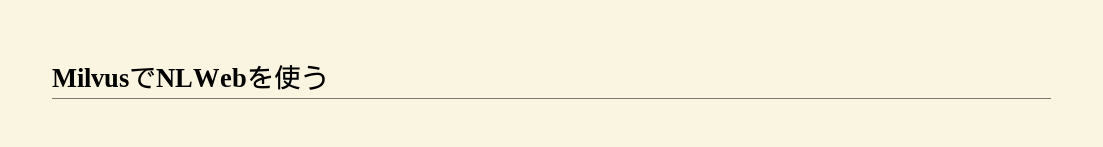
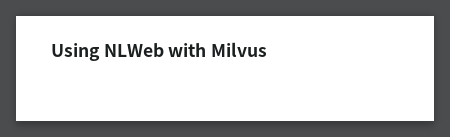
- MilvusでNLWebを使う
+ Using NLWeb with Milvus

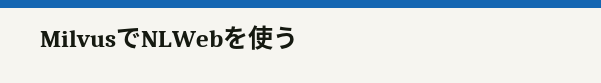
- Using NLWeb with Milvus
+ MilvusでNLWebを使う

